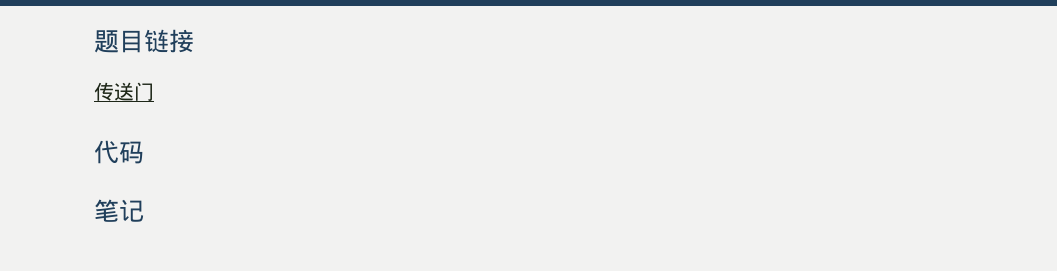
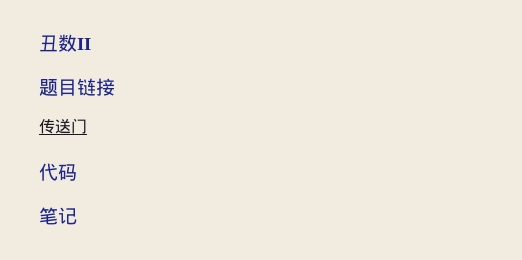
+ 丑数II

